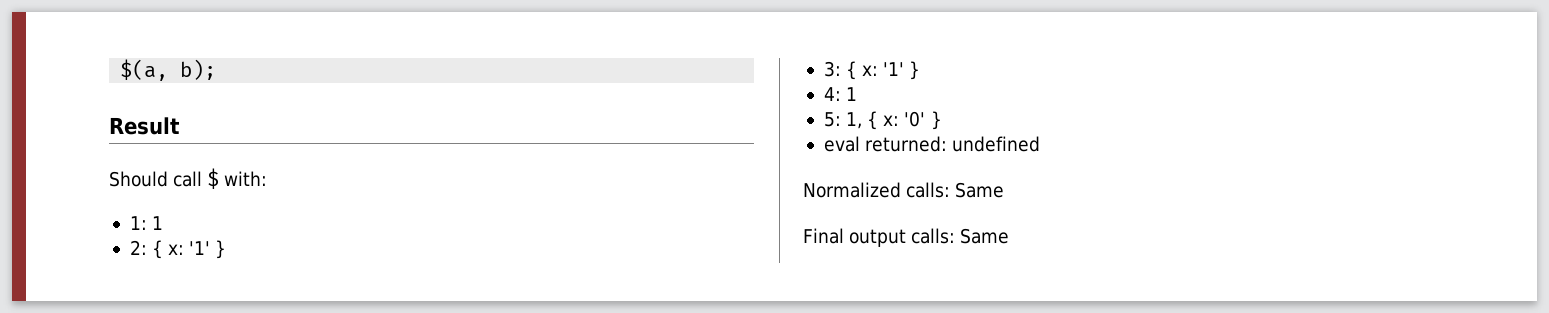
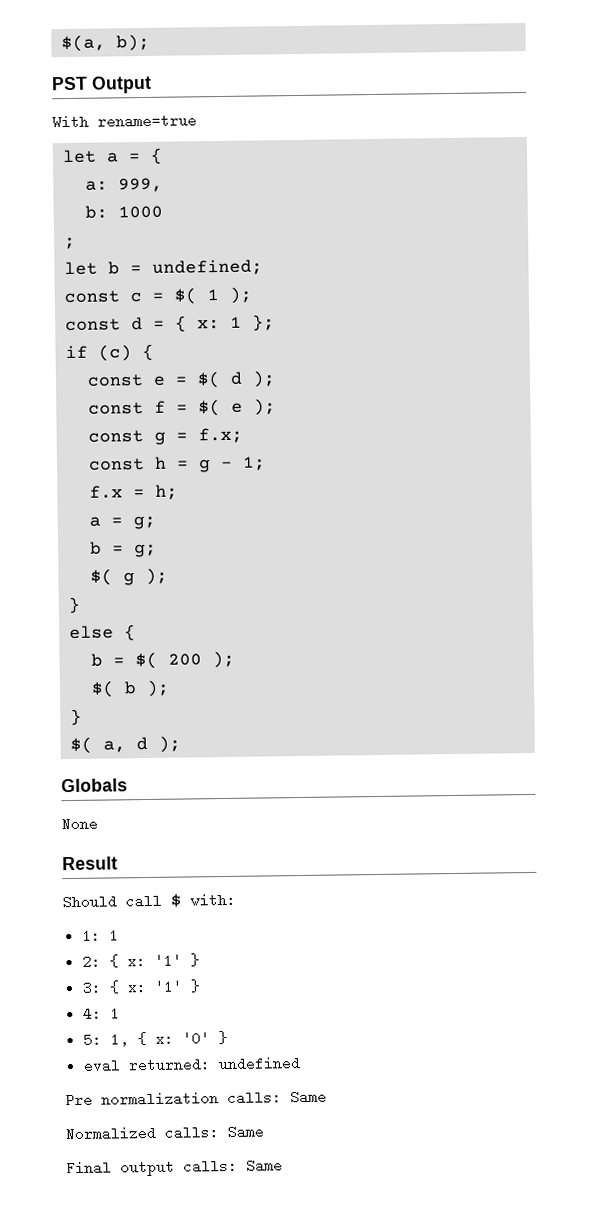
+ PST Output
+ With rename=true
+ let a = {
+ a: 999,
+ b: 1000
+ ;
+ let b = undefined;
+ const c = $( 1 );
+ const d = { x: 1 };
+ if (c) {
+ const e = $( d );
+ const f = $( e );
+ const g = f.x;
+ const h = g - 1;
+ f.x = h;
+ a = g;
+ b = g;
+ $( g );
+ }
+ else {
+ b = $( 200 );
+ $( b );
+ }
+ $( a, d );
+ Globals
+ None
+ Pre normalization calls: Same

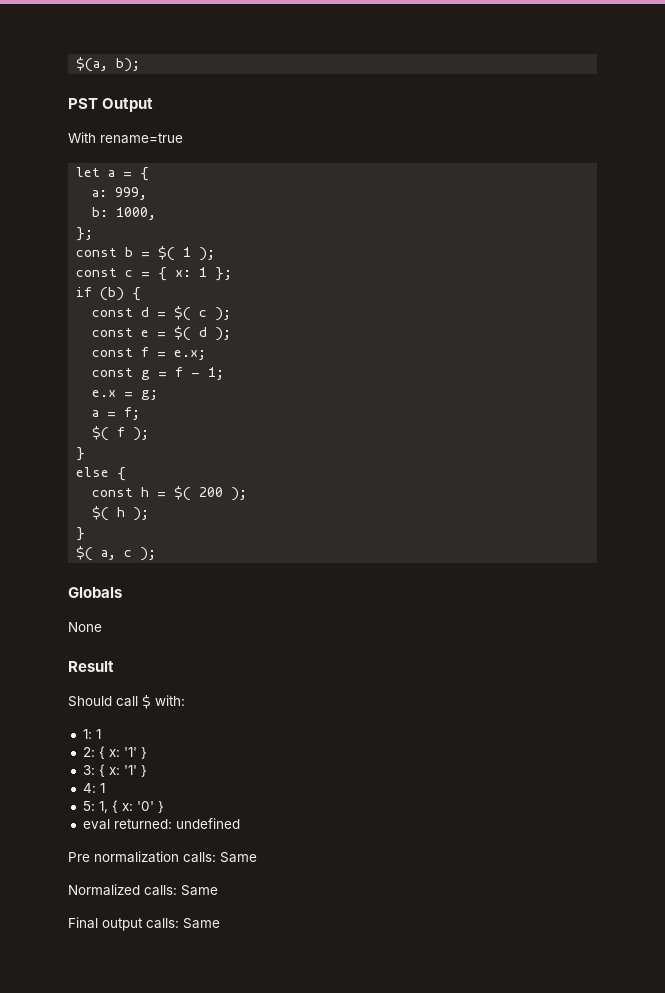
- b: 1000
- ;
- let b = undefined;
- const c = $( 1 );
+ b: 1000,
+ };
+ const b = $( 1 );
- const d = { x: 1 };
+ const c = { x: 1 };
- if (c) {
+ if (b) {
+ const d = $( c );
- const f = $( e );
+ const f = e.x;
- const g = f.x;
- const h = g - 1;
+ const g = f - 1;
- f.x = h;
- a = g;
- b = g;
- $( g );
+ e.x = g;
+ a = f;
+ $( f );
- b = $( 200 );
+ const h = $( 200 );
- $( b );
+ $( h );
- $( a, d );
+ $( a, c );

